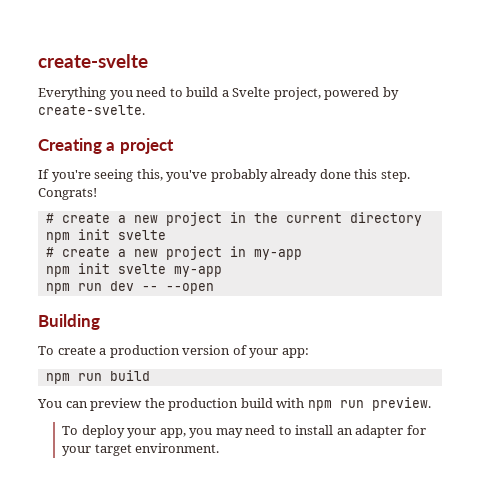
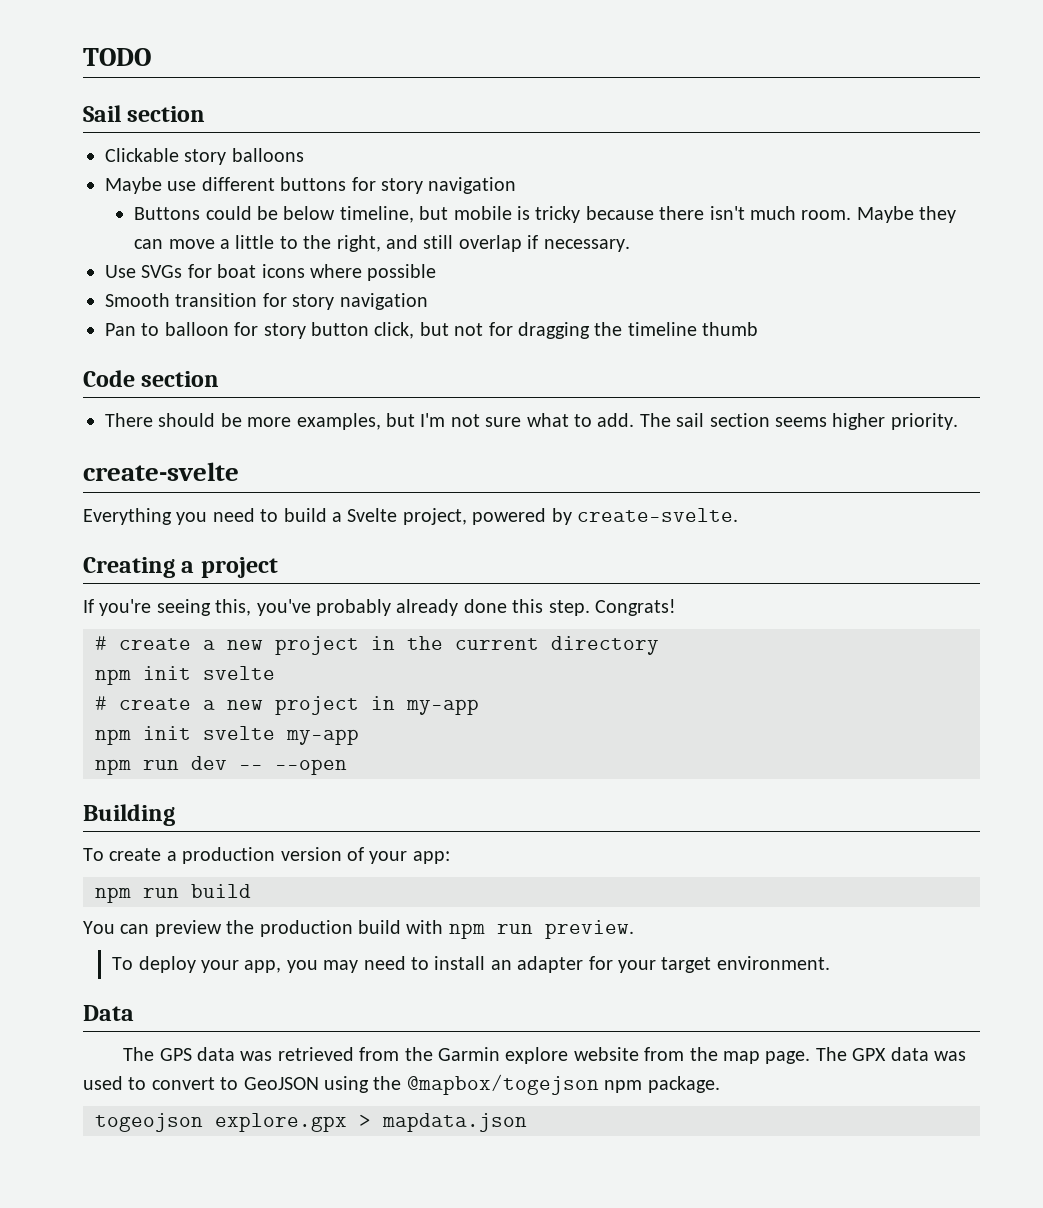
+ TODO
+ Sail section
+ Clickable story balloons
+ Maybe use different buttons for story navigation
+ Buttons could be below timeline, but mobile is tricky because there isn't much room. Maybe they can move a little to the right, and still overlap if necessary.
+ Use SVGs for boat icons where possible
+ Smooth transition for story navigation
+ Pan to balloon for story button click, but not for dragging the timeline thumb
+ Code section
+ There should be more examples, but I'm not sure what to add. The sail section seems higher priority.
+ Data
+ The GPS data was retrieved from the Garmin explore website from the map page. The GPX data was used to convert to GeoJSON using the @mapbox/togejson npm package.
+ togeojson explore.gpx > mapdata.json

